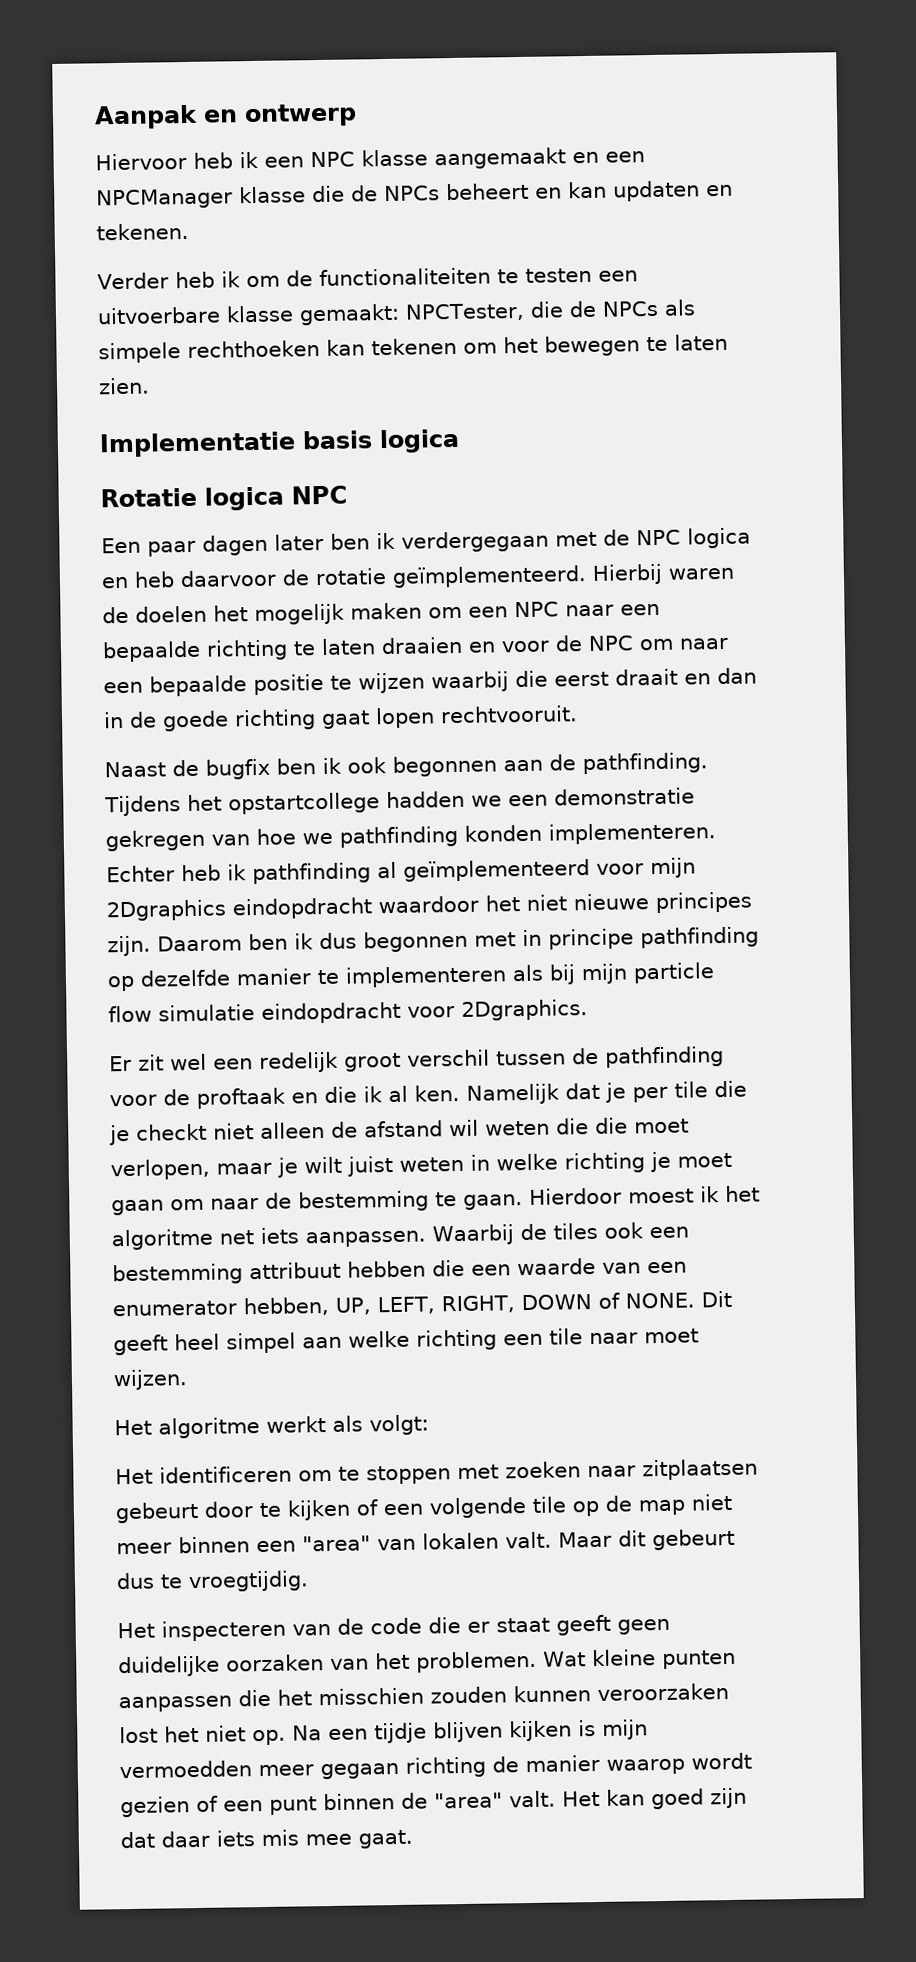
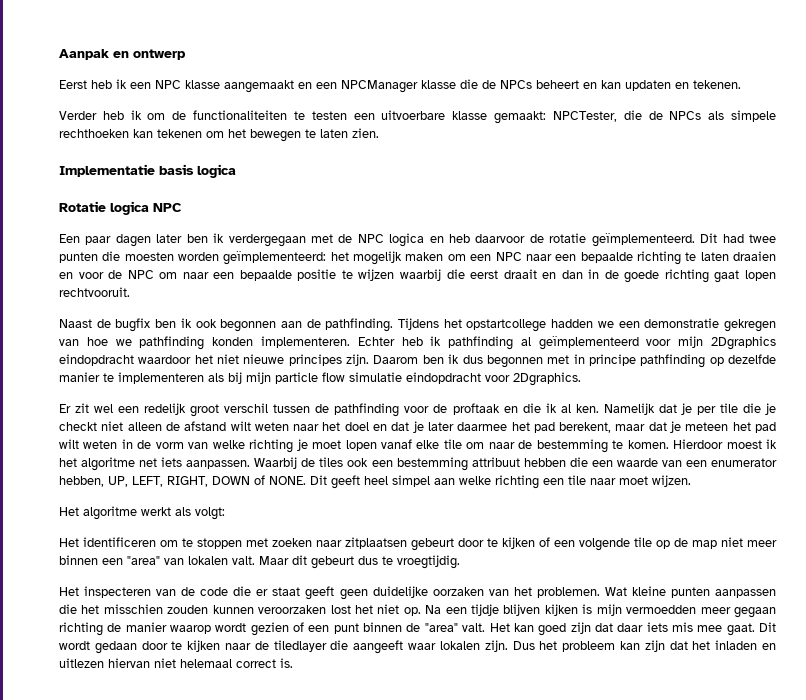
- Hiervoor heb ik een NPC klasse aangemaakt en een NPCManager klasse die de NPCs beheert en kan updaten en tekenen.
+ Eerst heb ik een NPC klasse aangemaakt en een NPCManager klasse die de NPCs beheert en kan updaten en tekenen.
- Hierbij waren de doelen het mogelijk maken om een NPC naar een bepaalde richting te laten draaien en voor de NPC om naar een bepaalde positie te wijzen waarbij die eerst draait en dan in de goede richting gaat lopen rechtvooruit.
+ Dit had twee punten die moesten worden geïmplementeerd: het mogelijk maken om een NPC naar een bepaalde richting te laten draaien en voor de NPC om naar een bepaalde positie te wijzen waarbij die eerst draait en dan in de goede richting gaat lopen rechtvooruit.
- Namelijk dat je per tile die je checkt niet alleen de afstand wil weten die die moet verlopen, maar je wilt juist weten in welke richting je moet gaan om naar de bestemming te gaan.
+ Namelijk dat je per tile die je checkt niet alleen de afstand wilt weten naar het doel en dat je later daarmee het pad berekent, maar dat je meteen het pad wilt weten in de vorm van welke richting je moet lopen vanaf elke tile om naar de bestemming te komen.
+ Dit wordt gedaan door te kijken naar de tiledlayer die aangeeft waar lokalen zijn. Dus het probleem kan zijn dat het inladen en uitlezen hiervan niet helemaal correct is.

